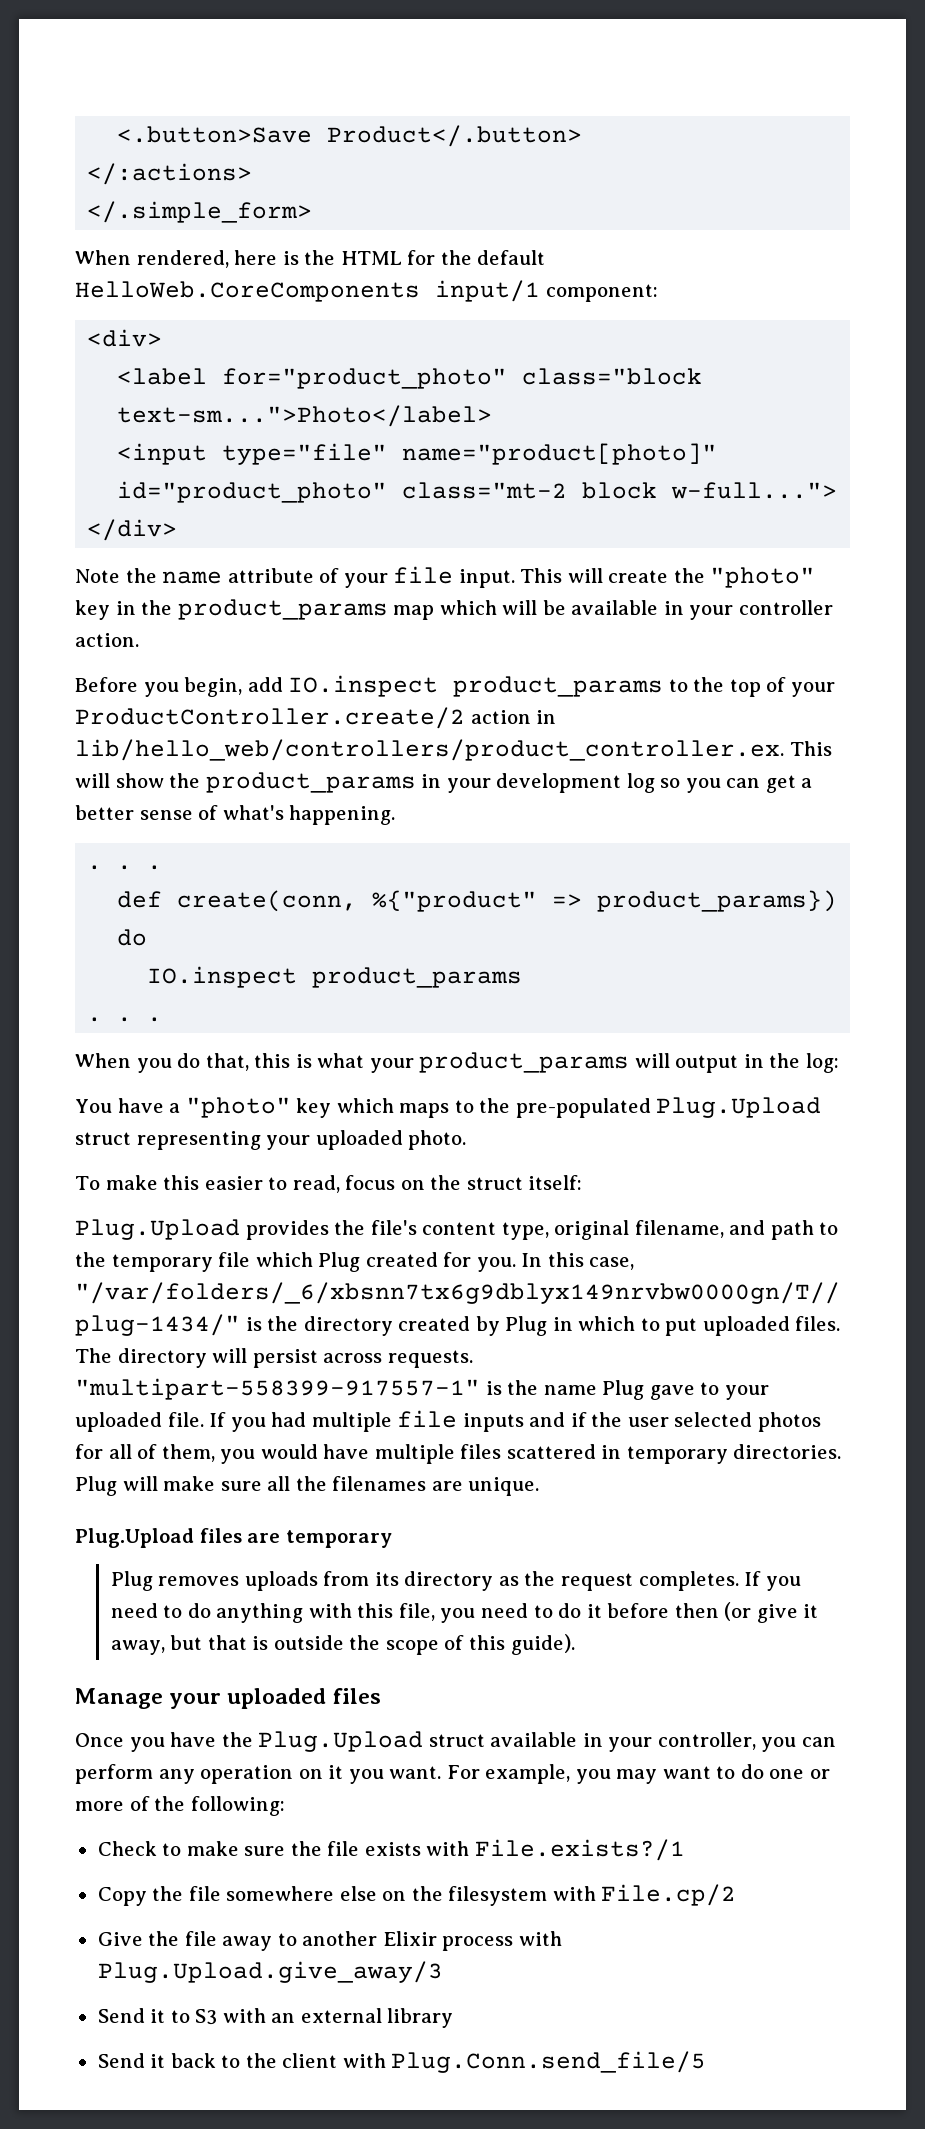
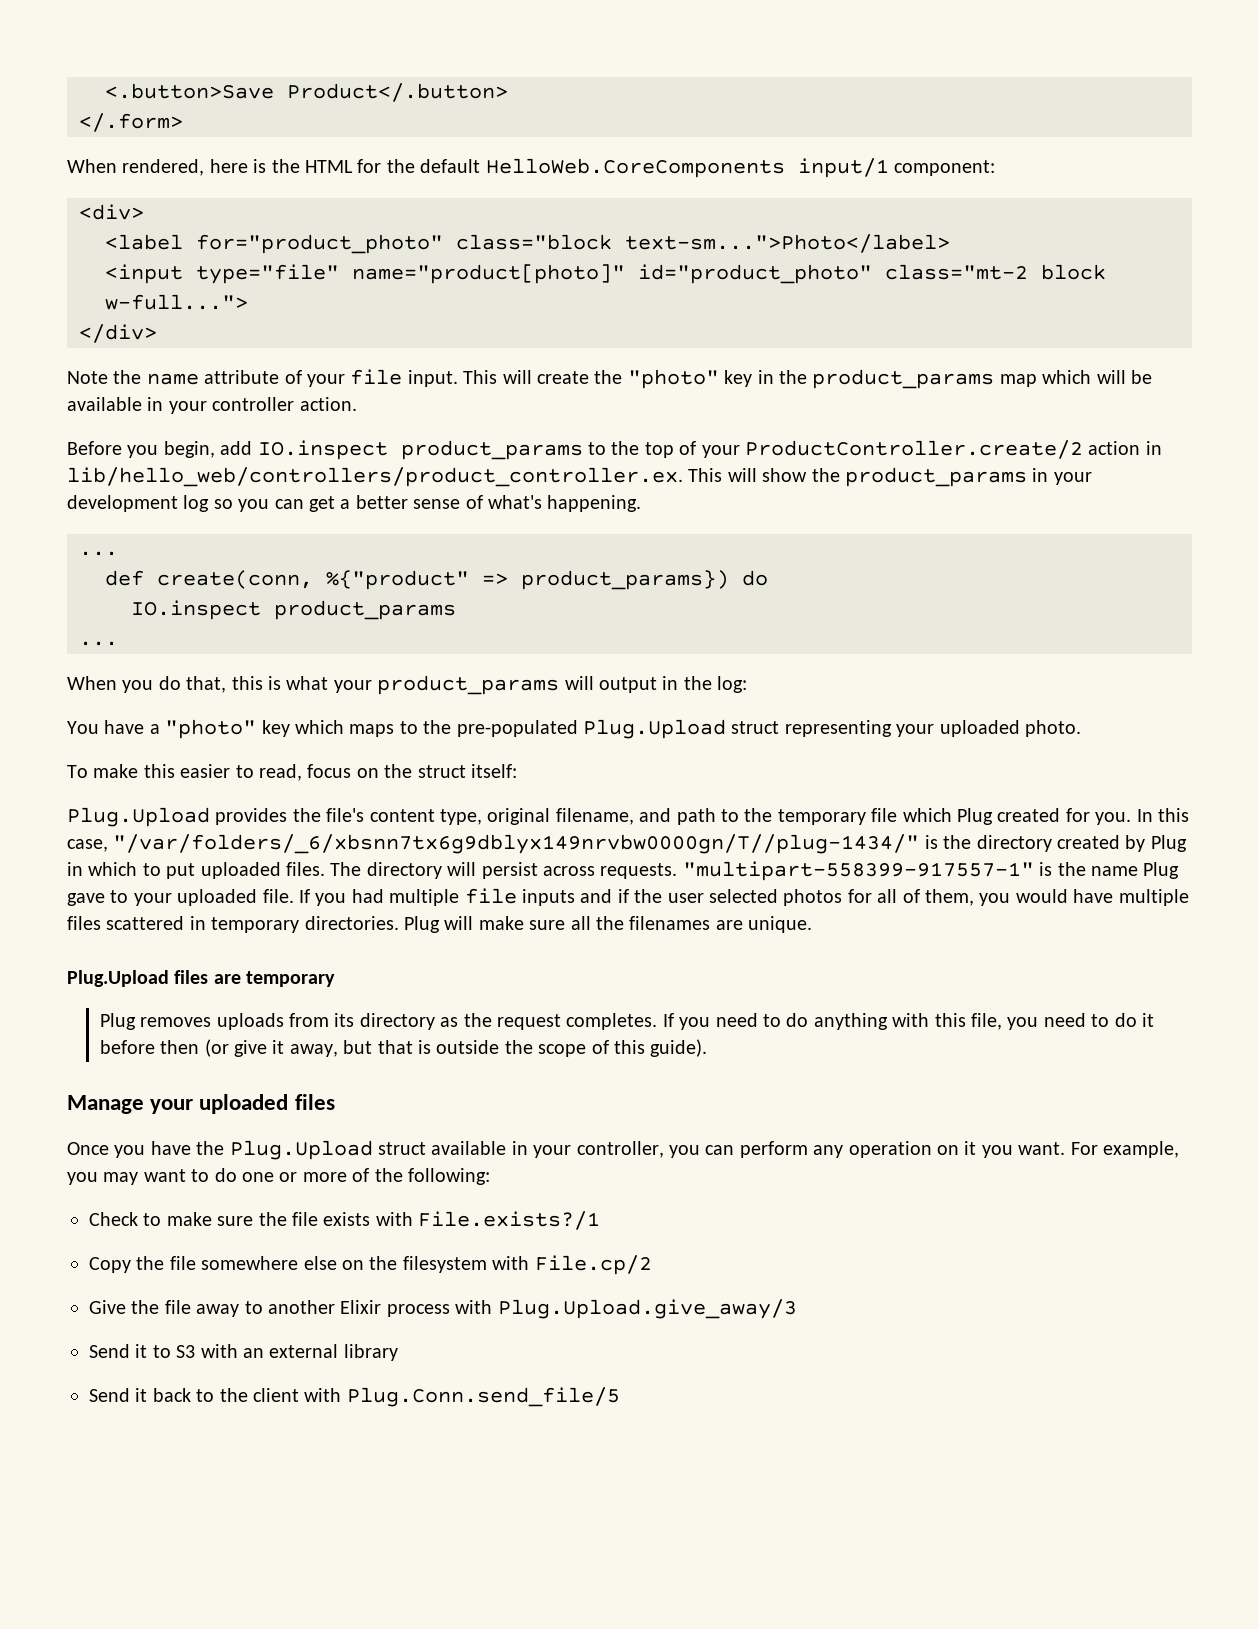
- </:actions>
- </.simple_form>
+ </.form>
  Before you begin, add IO.inspect product_params to the top of your ProductController.create/2 action in lib/hello_web/controllers/product_controller.ex. This will show the product_params in your development log so you can get a better sense of what's happening.
- . . .
+ ...
  def create(conn, %{"product" => product_params}) do
  IO.inspect product_params
- . . .
+ ...

